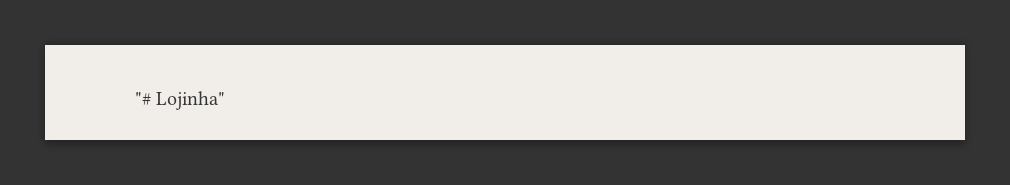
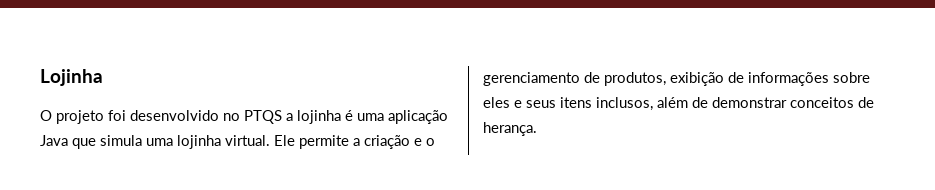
- "# Lojinha"
+ Lojinha
+ O projeto foi desenvolvido no PTQS a lojinha é uma aplicação Java que simula uma lojinha virtual. Ele permite a criação e o gerenciamento de produtos, exibição de informações sobre eles e seus itens inclusos, além de demonstrar conceitos de herança.

